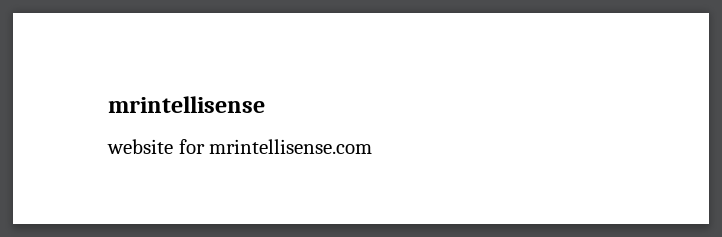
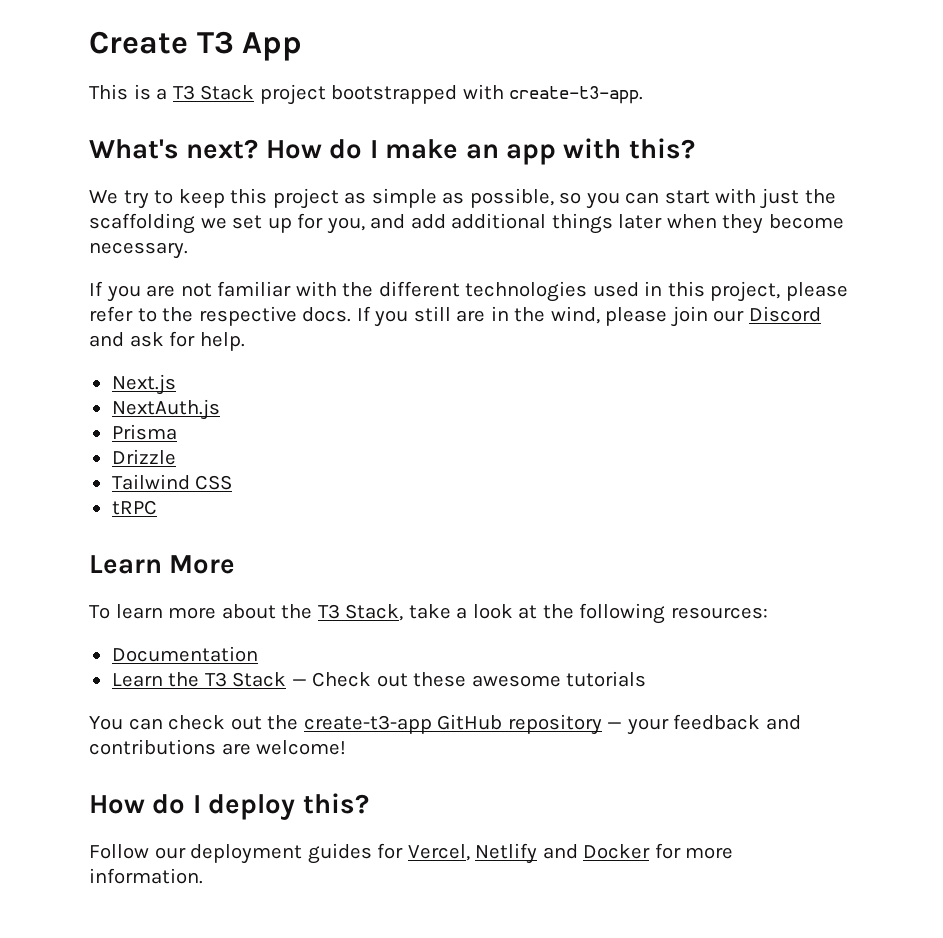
- mrintellisense
- website for mrintellisense.com
+ Create T3 App
+ This is a T3 Stack project bootstrapped with create-t3-app.
+ What's next? How do I make an app with this?
+ We try to keep this project as simple as possible, so you can start with just the scaffolding we set up for you, and add additional things later when they become necessary.
+ If you are not familiar with the different technologies used in this project, please refer to the respective docs. If you still are in the wind, please join our Discord and ask for help.
+ Next.js
+ NextAuth.js
+ Prisma
+ Drizzle
+ Tailwind CSS
+ tRPC
+ Learn More
+ To learn more about the T3 Stack, take a look at the following resources:
+ Documentation
+ Learn the T3 Stack — Check out these awesome tutorials
+ You can check out the create-t3-app GitHub repository — your feedback and contributions are welcome!
+ How do I deploy this?
+ Follow our deployment guides for Vercel, Netlify and Docker for more information.

